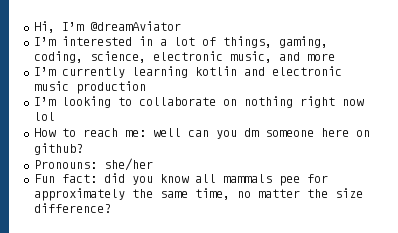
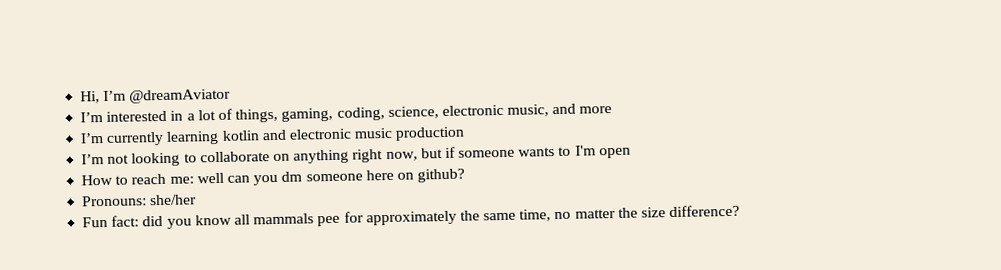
- I’m looking to collaborate on nothing right now lol
+ I’m not looking to collaborate on anything right now, but if someone wants to I'm open

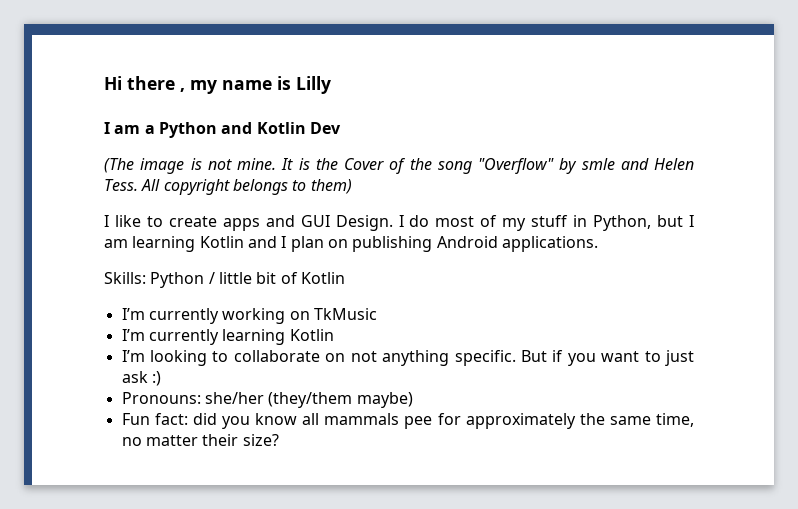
- Hi, I’m @dreamAviator
- I’m interested in a lot of things, gaming, coding, science, electronic music, and more
- I’m currently learning kotlin and electronic music production
- I’m not looking to collaborate on anything right now, but if someone wants to I'm open
- How to reach me: well can you dm someone here on github?
+ Hi there , my name is Lilly
+ I am a Python and Kotlin Dev
+ (The image is not mine. It is the Cover of the song "Overflow" by smle and Helen Tess. All copyright belongs to them)
+ I like to create apps and GUI Design. I do most of my stuff in Python, but I am learning Kotlin and I plan on publishing Android applications.
+ Skills: Python / little bit of Kotlin
+ I’m currently working on TkMusic
+ I’m currently learning Kotlin
+ I’m looking to collaborate on not anything specific. But if you want to just ask :)
- Pronouns: she/her
+ Pronouns: she/her (they/them maybe)
- Fun fact: did you know all mammals pee for approximately the same time, no matter the size difference?
+ Fun fact: did you know all mammals pee for approximately the same time, no matter their size?

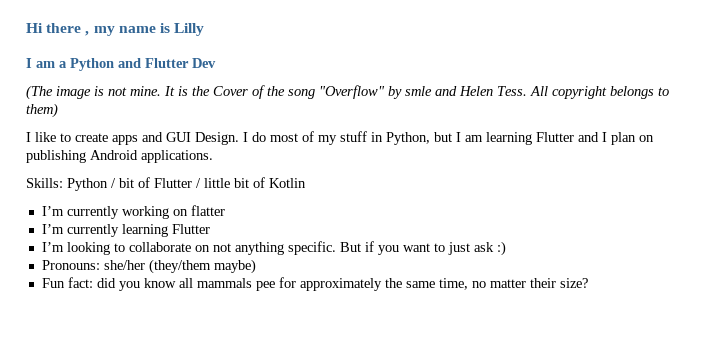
- I am a Python and Kotlin Dev
+ I am a Python and Flutter Dev
- I do most of my stuff in Python, but I am learning Kotlin and I plan on publishing Android applications.
+ I do most of my stuff in Python, but I am learning Flutter and I plan on publishing Android applications.
- Skills: Python / little bit of Kotlin
+ Skills: Python / bit of Flutter / little bit of Kotlin
- I’m currently working on TkMusic
+ I’m currently working on flatter
- I’m currently learning Kotlin
+ I’m currently learning Flutter

